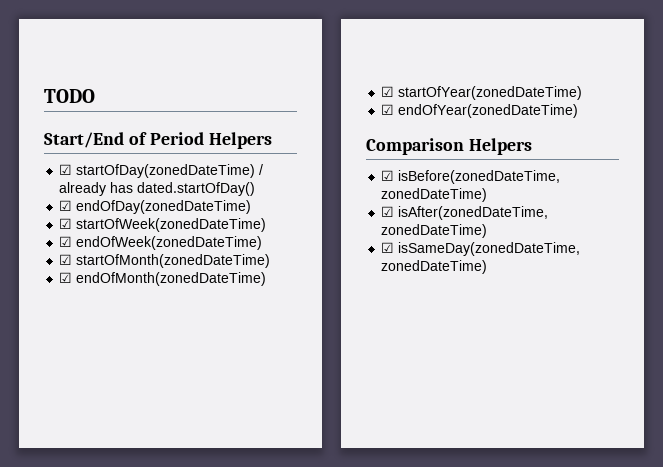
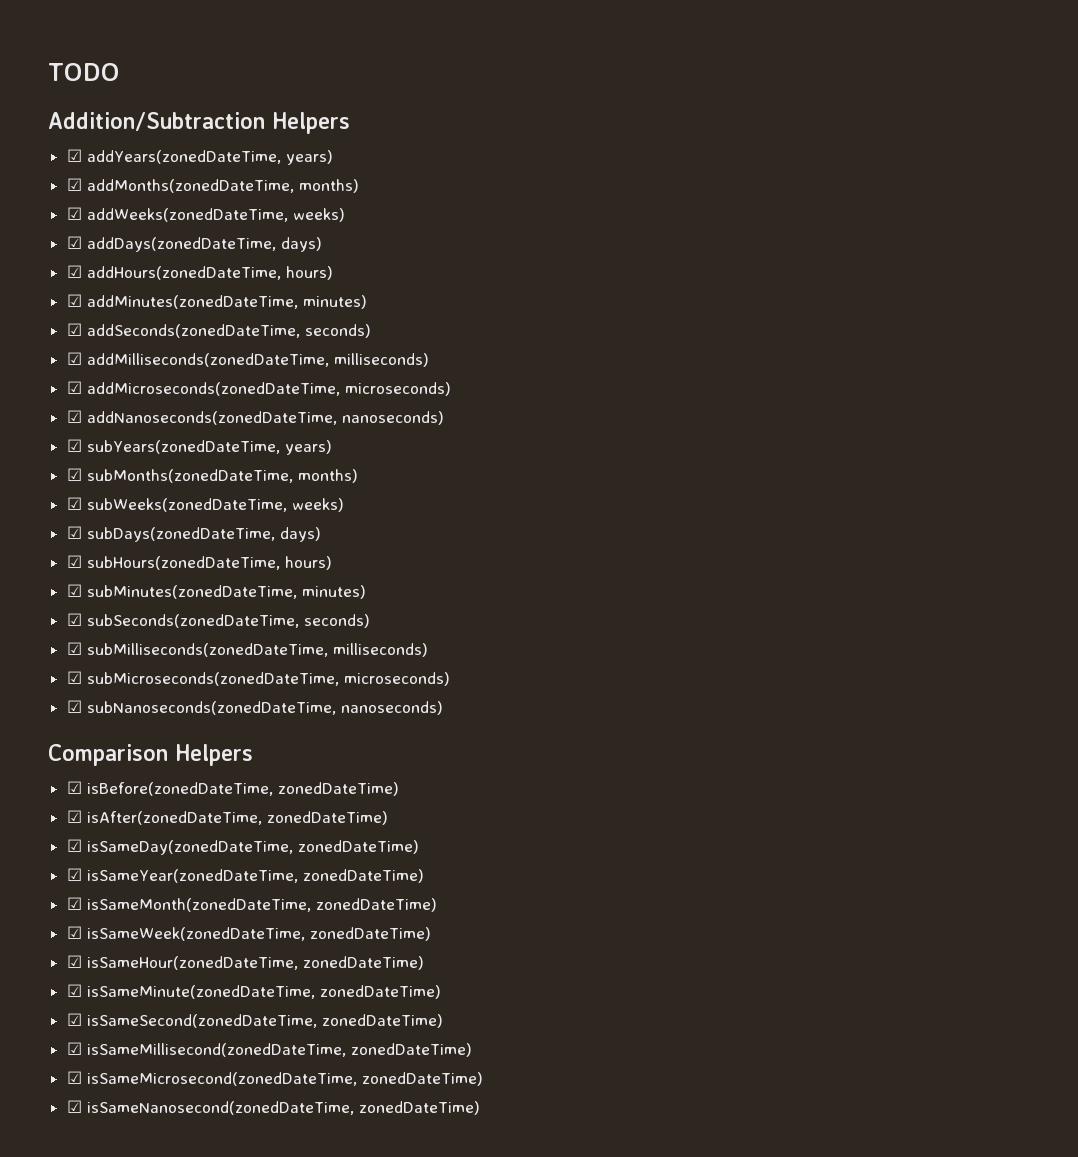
- Start/End of Period Helpers
- ☑ startOfDay(zonedDateTime) / already has dated.startOfDay()
- ☑ endOfDay(zonedDateTime)
- ☑ startOfWeek(zonedDateTime)
- ☑ endOfWeek(zonedDateTime)
- ☑ startOfMonth(zonedDateTime)
- ☑ endOfMonth(zonedDateTime)
- ☑ startOfYear(zonedDateTime)
- ☑ endOfYear(zonedDateTime)
+ Addition/Subtraction Helpers
+ ☑ addYears(zonedDateTime, years)
+ ☑ addMonths(zonedDateTime, months)
+ ☑ addWeeks(zonedDateTime, weeks)
+ ☑ addDays(zonedDateTime, days)
+ ☑ addHours(zonedDateTime, hours)
+ ☑ addMinutes(zonedDateTime, minutes)
+ ☑ addSeconds(zonedDateTime, seconds)
+ ☑ addMilliseconds(zonedDateTime, milliseconds)
+ ☑ addMicroseconds(zonedDateTime, microseconds)
+ ☑ addNanoseconds(zonedDateTime, nanoseconds)
+ ☑ subYears(zonedDateTime, years)
+ ☑ subMonths(zonedDateTime, months)
+ ☑ subWeeks(zonedDateTime, weeks)
+ ☑ subDays(zonedDateTime, days)
+ ☑ subHours(zonedDateTime, hours)
+ ☑ subMinutes(zonedDateTime, minutes)
+ ☑ subSeconds(zonedDateTime, seconds)
+ ☑ subMilliseconds(zonedDateTime, milliseconds)
+ ☑ subMicroseconds(zonedDateTime, microseconds)
+ ☑ subNanoseconds(zonedDateTime, nanoseconds)
+ ☑ isSameYear(zonedDateTime, zonedDateTime)
+ ☑ isSameMonth(zonedDateTime, zonedDateTime)
+ ☑ isSameWeek(zonedDateTime, zonedDateTime)
+ ☑ isSameHour(zonedDateTime, zonedDateTime)
+ ☑ isSameMinute(zonedDateTime, zonedDateTime)
+ ☑ isSameSecond(zonedDateTime, zonedDateTime)
+ ☑ isSameMillisecond(zonedDateTime, zonedDateTime)
+ ☑ isSameMicrosecond(zonedDateTime, zonedDateTime)
+ ☑ isSameNanosecond(zonedDateTime, zonedDateTime)

